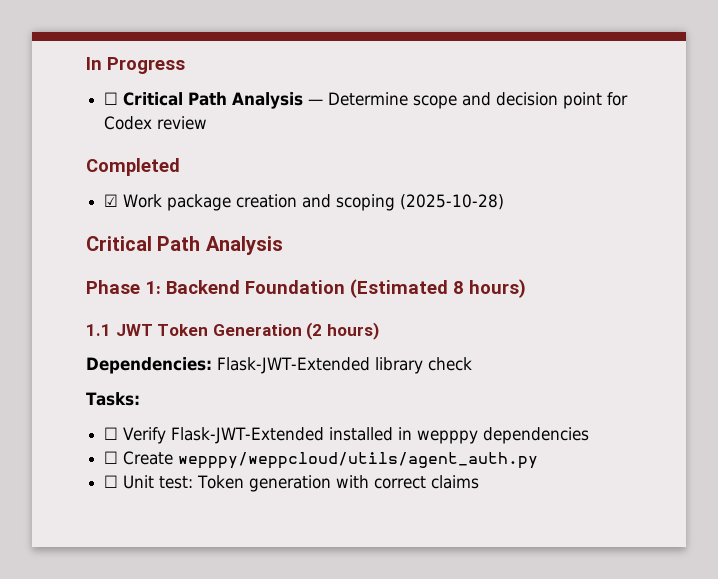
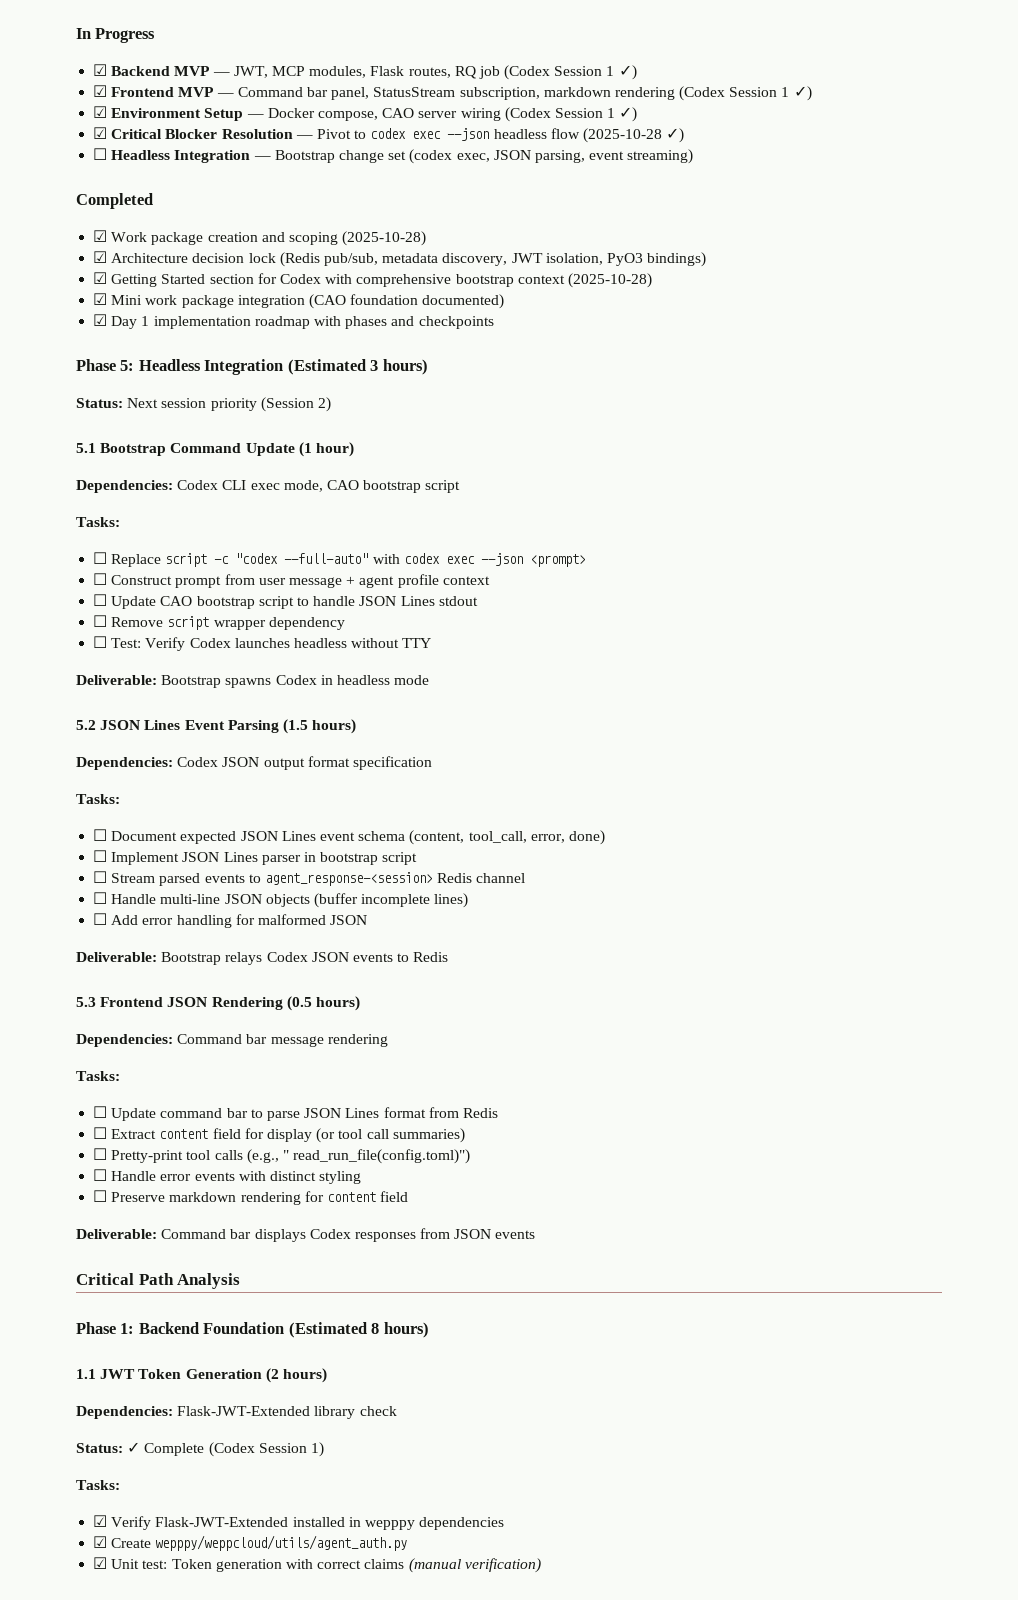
- ☐ Critical Path Analysis — Determine scope and decision point for Codex review
+ ☑ Backend MVP — JWT, MCP modules, Flask routes, RQ job (Codex Session 1 ✓)
+ ☑ Frontend MVP — Command bar panel, StatusStream subscription, markdown rendering (Codex Session 1 ✓)
+ ☑ Environment Setup — Docker compose, CAO server wiring (Codex Session 1 ✓)
+ ☑ Critical Blocker Resolution — Pivot to codex exec --json headless flow (2025-10-28 ✓)
+ ☐ Headless Integration — Bootstrap change set (codex exec, JSON parsing, event streaming)
+ ☑ Architecture decision lock (Redis pub/sub, metadata discovery, JWT isolation, PyO3 bindings)
+ ☑ Getting Started section for Codex with comprehensive bootstrap context (2025-10-28)
+ ☑ Mini work package integration (CAO foundation documented)
+ ☑ Day 1 implementation roadmap with phases and checkpoints
+ Phase 5: Headless Integration (Estimated 3 hours)
+ Status: Next session priority (Session 2)
+ 5.1 Bootstrap Command Update (1 hour)
+ Dependencies: Codex CLI exec mode, CAO bootstrap script
+ Tasks:
+ ☐ Replace script -c "codex --full-auto" with codex exec --json <prompt>
+ ☐ Construct prompt from user message + agent profile context
+ ☐ Update CAO bootstrap script to handle JSON Lines stdout
+ ☐ Remove script wrapper dependency
+ ☐ Test: Verify Codex launches headless without TTY
+ Deliverable: Bootstrap spawns Codex in headless mode
+ 5.2 JSON Lines Event Parsing (1.5 hours)
+ Dependencies: Codex JSON output format specification
+ Tasks:
+ ☐ Document expected JSON Lines event schema (content, tool_call, error, done)
+ ☐ Implement JSON Lines parser in bootstrap script
+ ☐ Stream parsed events to agent_response-<session> Redis channel
+ ☐ Handle multi-line JSON objects (buffer incomplete lines)
+ ☐ Add error handling for malformed JSON
+ Deliverable: Bootstrap relays Codex JSON events to Redis
+ 5.3 Frontend JSON Rendering (0.5 hours)
+ Dependencies: Command bar message rendering
+ Tasks:
+ ☐ Update command bar to parse JSON Lines format from Redis
+ ☐ Extract content field for display (or tool call summaries)
+ ☐ Pretty-print tool calls (e.g., " read_run_file(config.toml)")
+ ☐ Handle error events with distinct styling
+ ☐ Preserve markdown rendering for content field
+ Deliverable: Command bar displays Codex responses from JSON events
+ Status: ✓ Complete (Codex Session 1)
  Tasks:
- ☐ Verify Flask-JWT-Extended installed in wepppy dependencies
+ ☑ Verify Flask-JWT-Extended installed in wepppy dependencies
- ☐ Create wepppy/weppcloud/utils/agent_auth.py
+ ☑ Create wepppy/weppcloud/utils/agent_auth.py
- ☐ Unit test: Token generation with correct claims
+ ☑ Unit test: Token generation with correct claims (manual verification)

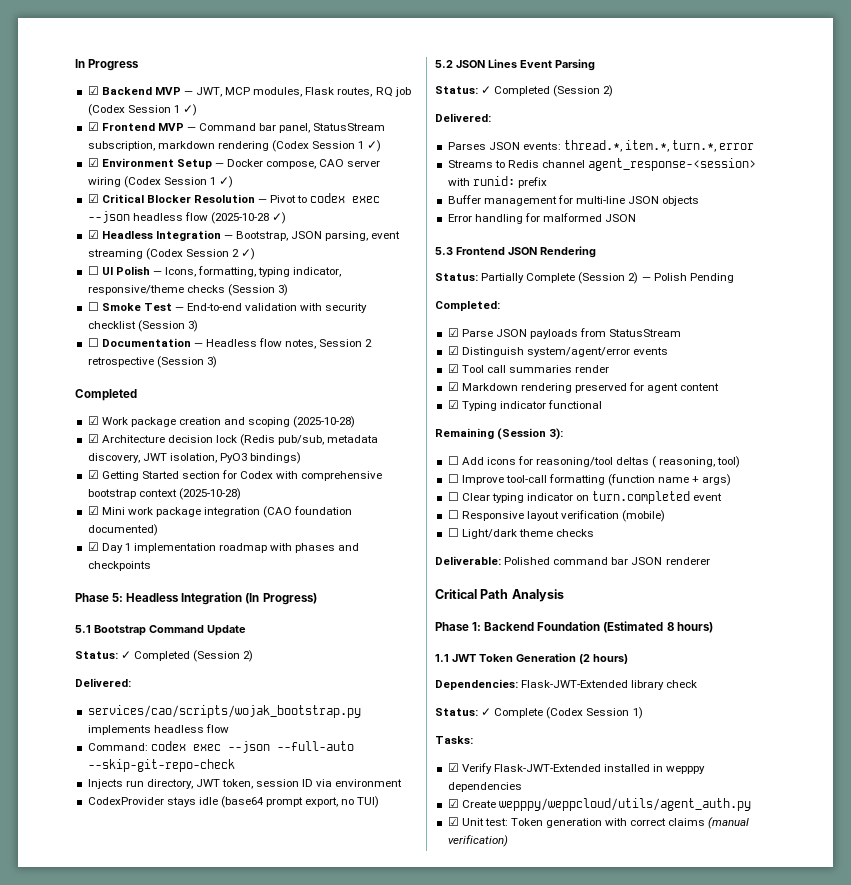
- ☐ Headless Integration — Bootstrap change set (codex exec, JSON parsing, event streaming)
+ ☑ Headless Integration — Bootstrap, JSON parsing, event streaming (Codex Session 2 ✓)
+ ☐ UI Polish — Icons, formatting, typing indicator, responsive/theme checks (Session 3)
+ ☐ Smoke Test — End-to-end validation with security checklist (Session 3)
+ ☐ Documentation — Headless flow notes, Session 2 retrospective (Session 3)
- Phase 5: Headless Integration (Estimated 3 hours)
- Status: Next session priority (Session 2)
- 5.1 Bootstrap Command Update (1 hour)
- Dependencies: Codex CLI exec mode, CAO bootstrap script
- Tasks:
- ☐ Replace script -c "codex --full-auto" with codex exec --json <prompt>
- ☐ Construct prompt from user message + agent profile context
- ☐ Update CAO bootstrap script to handle JSON Lines stdout
- ☐ Remove script wrapper dependency
- ☐ Test: Verify Codex launches headless without TTY
- Deliverable: Bootstrap spawns Codex in headless mode
+ Phase 5: Headless Integration (In Progress)
+ 5.1 Bootstrap Command Update
+ Status: ✓ Completed (Session 2)
+ Delivered:
+ services/cao/scripts/wojak_bootstrap.py implements headless flow
+ Command: codex exec --json --full-auto --skip-git-repo-check
+ Injects run directory, JWT token, session ID via environment
+ CodexProvider stays idle (base64 prompt export, no TUI)
- 5.2 JSON Lines Event Parsing (1.5 hours)
- Dependencies: Codex JSON output format specification
- Tasks:
- ☐ Document expected JSON Lines event schema (content, tool_call, error, done)
- ☐ Implement JSON Lines parser in bootstrap script
- ☐ Stream parsed events to agent_response-<session> Redis channel
- ☐ Handle multi-line JSON objects (buffer incomplete lines)
- ☐ Add error handling for malformed JSON
- Deliverable: Bootstrap relays Codex JSON events to Redis
- 5.3 Frontend JSON Rendering (0.5 hours)
- Dependencies: Command bar message rendering
- Tasks:
- ☐ Update command bar to parse JSON Lines format from Redis
- ☐ Extract content field for display (or tool call summaries)
- ☐ Pretty-print tool calls (e.g., " read_run_file(config.toml)")
- ☐ Handle error events with distinct styling
- ☐ Preserve markdown rendering for content field
- Deliverable: Command bar displays Codex responses from JSON events
+ 5.2 JSON Lines Event Parsing
+ Status: ✓ Completed (Session 2)
+ Delivered:
+ Parses JSON events: thread.*, item.*, turn.*, error
+ Streams to Redis channel agent_response-<session> with runid: prefix
+ Buffer management for multi-line JSON objects
+ Error handling for malformed JSON
+ 5.3 Frontend JSON Rendering
+ Status: Partially Complete (Session 2) — Polish Pending
+ Completed:
+ ☑ Parse JSON payloads from StatusStream
+ ☑ Distinguish system/agent/error events
+ ☑ Tool call summaries render
+ ☑ Markdown rendering preserved for agent content
+ ☑ Typing indicator functional
+ Remaining (Session 3):
+ ☐ Add icons for reasoning/tool deltas ( reasoning, tool)
+ ☐ Improve tool-call formatting (function name + args)
+ ☐ Clear typing indicator on turn.completed event
+ ☐ Responsive layout verification (mobile)
+ ☐ Light/dark theme checks
+ Deliverable: Polished command bar JSON renderer

